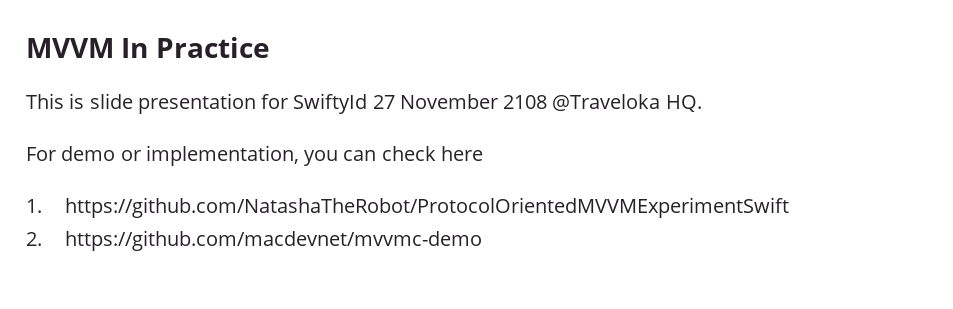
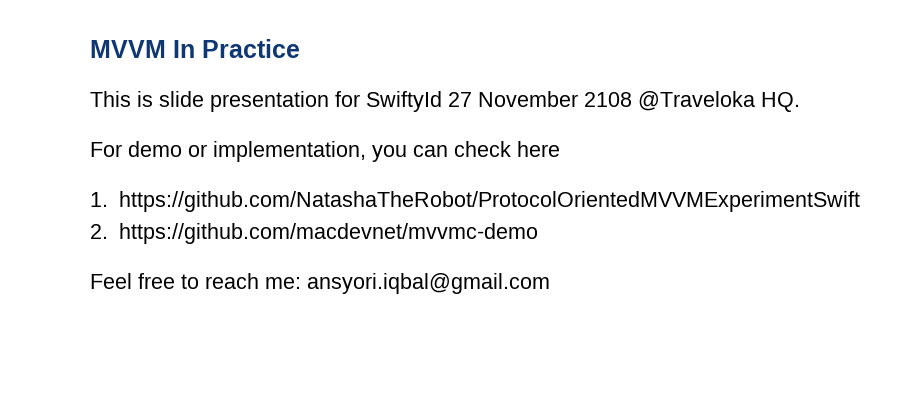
+ Feel free to reach me: ansyori.iqbal@gmail.com

